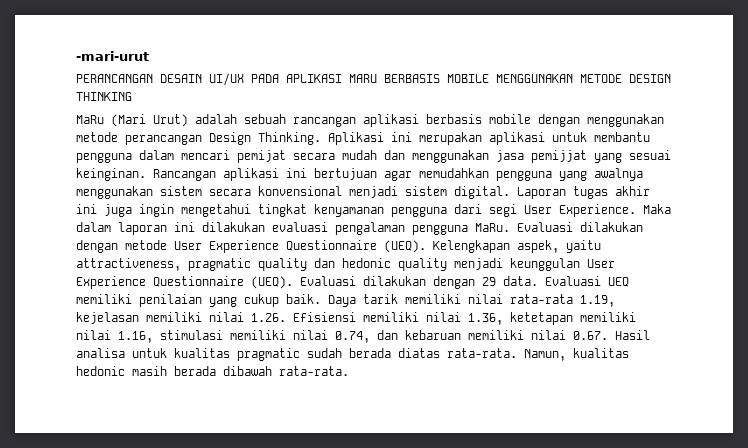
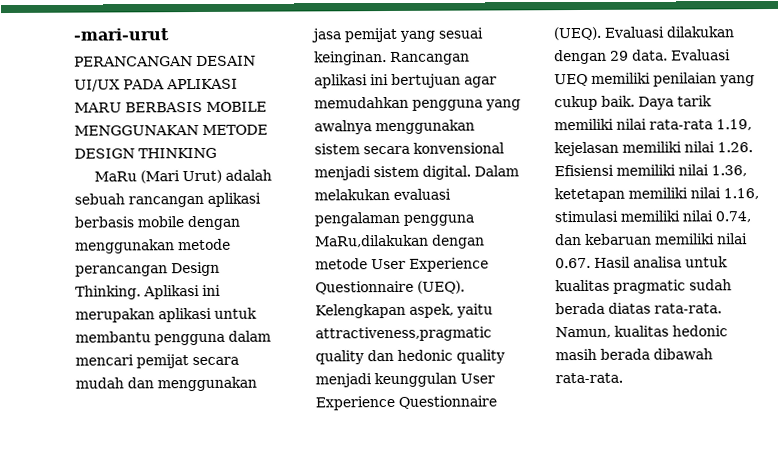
- Aplikasi ini merupakan aplikasi untuk membantu pengguna dalam mencari pemijat secara mudah dan menggunakan jasa pemijjat yang sesuai keinginan.
+ Aplikasi ini merupakan aplikasi untuk membantu pengguna dalam mencari pemijat secara mudah dan menggunakan jasa pemijat yang sesuai keinginan.
- Laporan tugas akhir ini juga ingin mengetahui tingkat kenyamanan pengguna dari segi User Experience. Maka dalam laporan ini dilakukan evaluasi pengalaman pengguna MaRu. Evaluasi dilakukan dengan metode User Experience Questionnaire (UEQ).
+ Dalam melakukan evaluasi pengalaman pengguna MaRu,dilakukan dengan metode User Experience Questionnaire (UEQ).
- Kelengkapan aspek, yaitu attractiveness, pragmatic quality dan hedonic quality menjadi keunggulan User Experience Questionnaire (UEQ).
+ Kelengkapan aspek, yaitu attractiveness,pragmatic quality dan hedonic quality menjadi keunggulan User Experience Questionnaire (UEQ).

